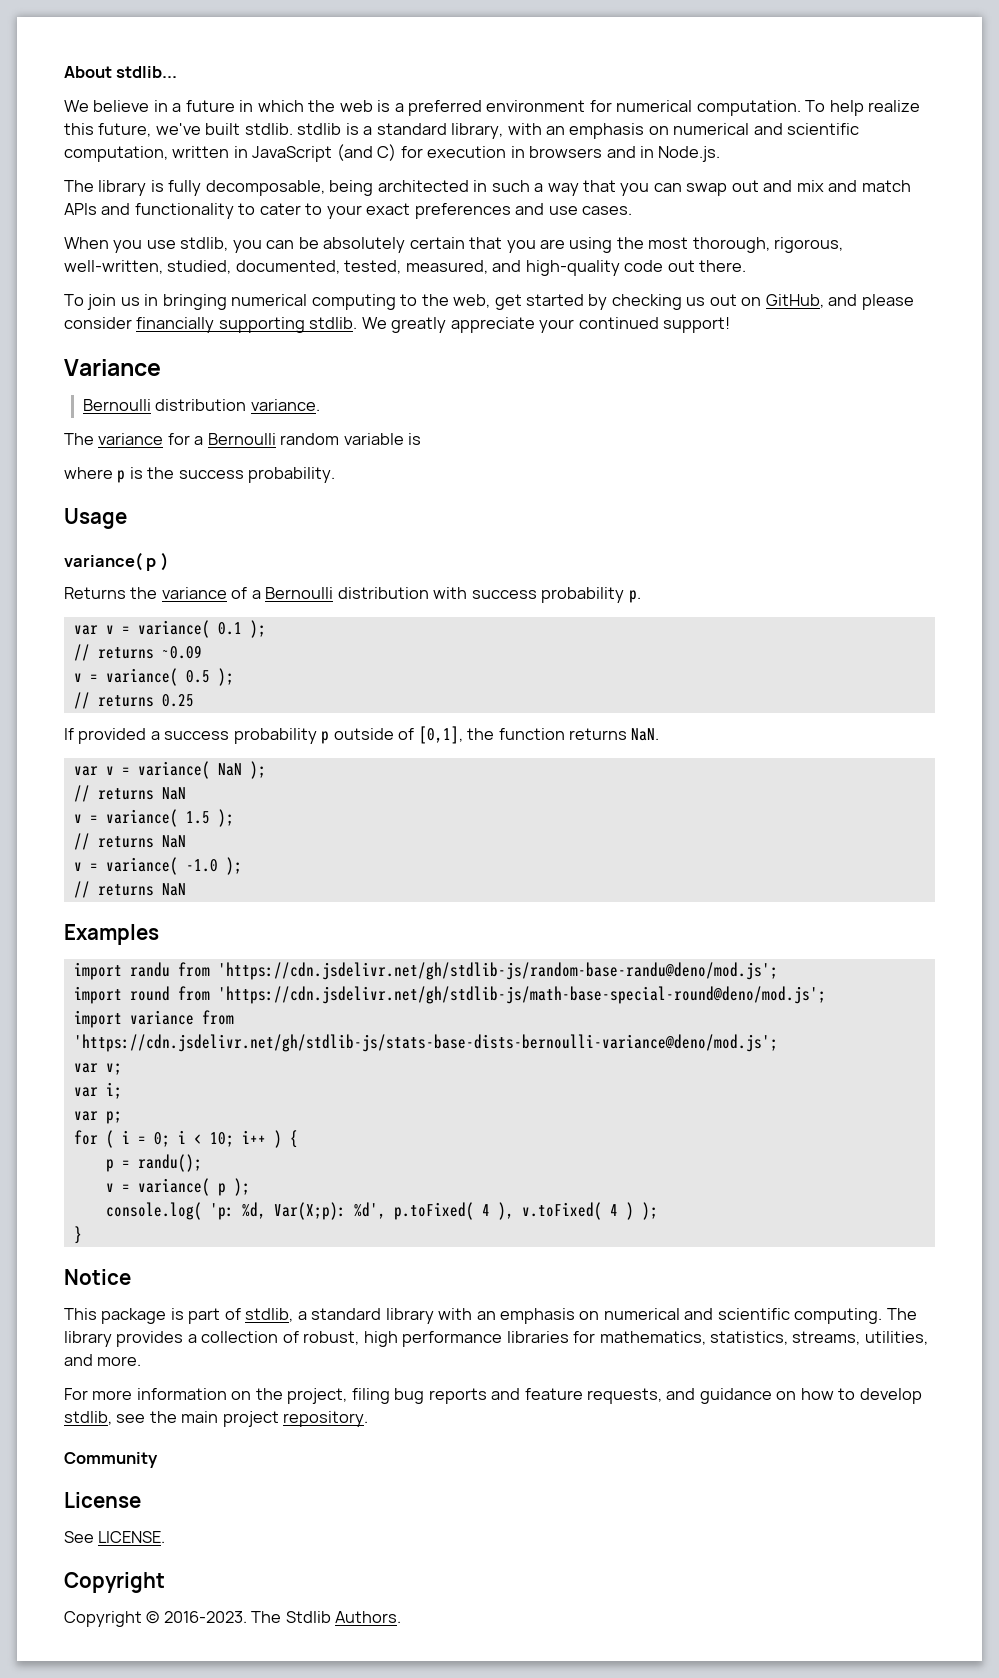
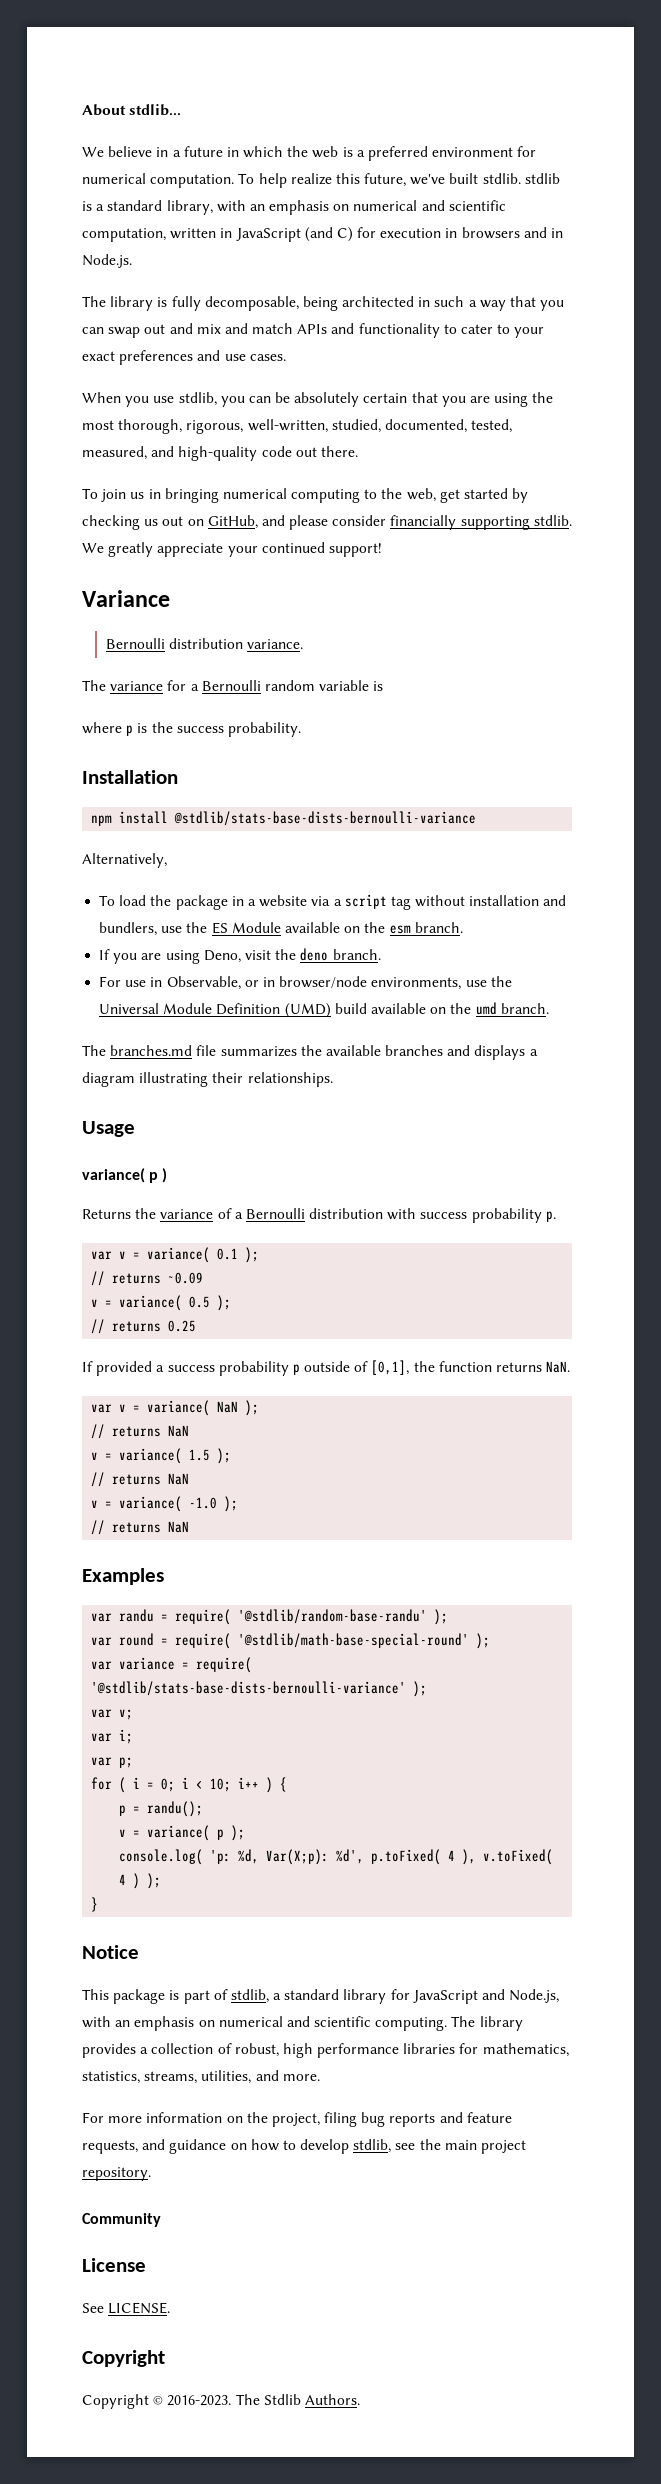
+ Installation
+ npm install @stdlib/stats-base-dists-bernoulli-variance
+ Alternatively,
+ To load the package in a website via a script tag without installation and bundlers, use the ES Module available on the esm branch.
+ If you are using Deno, visit the deno branch.
+ For use in Observable, or in browser/node environments, use the Universal Module Definition (UMD) build available on the umd branch.
+ The branches.md file summarizes the available branches and displays a diagram illustrating their relationships.
- import randu from 'https://cdn.jsdelivr.net/gh/stdlib-js/random-base-randu@deno/mod.js';
- import round from 'https://cdn.jsdelivr.net/gh/stdlib-js/math-base-special-round@deno/mod.js';
- import variance from 'https://cdn.jsdelivr.net/gh/stdlib-js/stats-base-dists-bernoulli-variance@deno/mod.js';
+ var randu = require( '@stdlib/random-base-randu' );
+ var round = require( '@stdlib/math-base-special-round' );
+ var variance = require( '@stdlib/stats-base-dists-bernoulli-variance' );
- This package is part of stdlib, a standard library with an emphasis on numerical and scientific computing.
+ This package is part of stdlib, a standard library for JavaScript and Node.js, with an emphasis on numerical and scientific computing.

